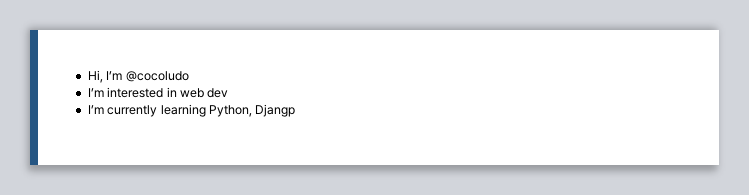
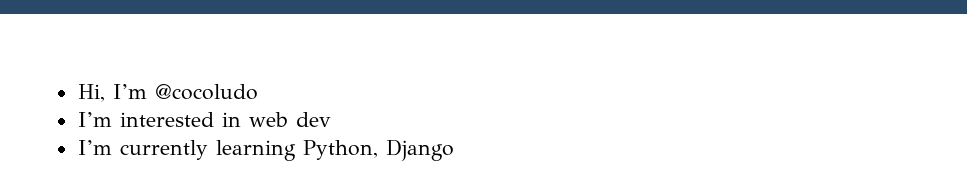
- I’m currently learning Python, Djangp
+ I’m currently learning Python, Django

